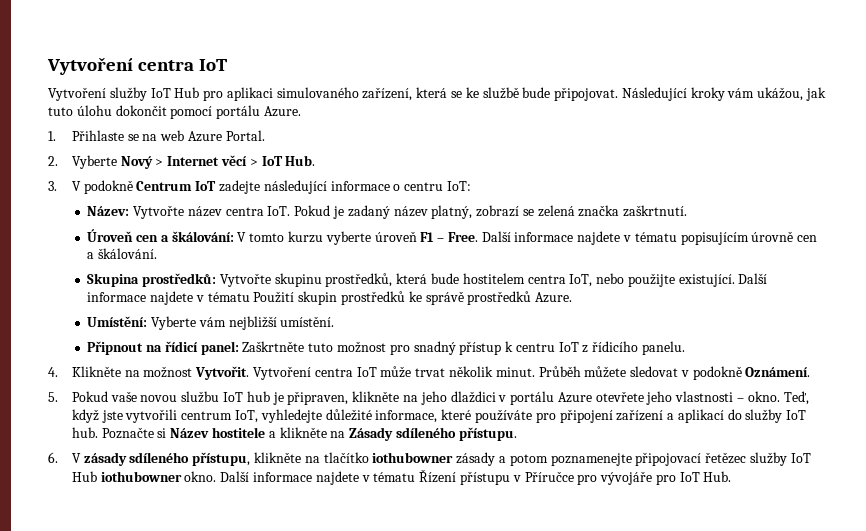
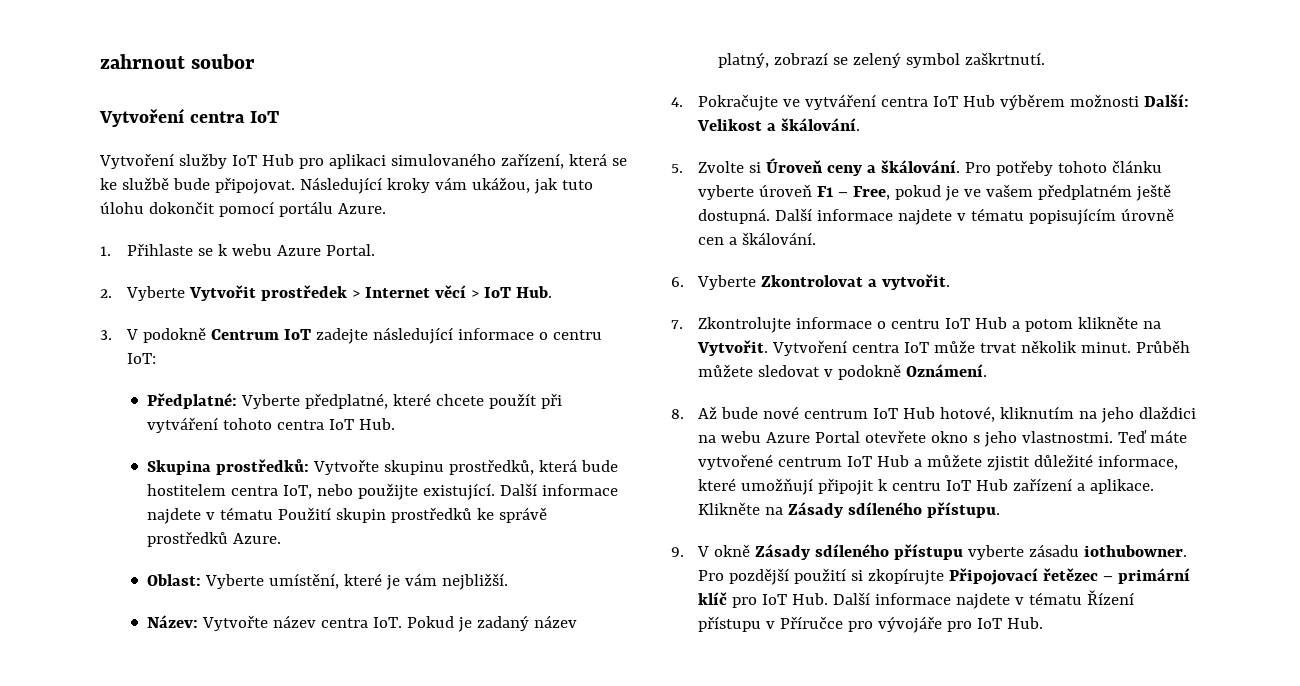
+ zahrnout soubor
- 1. Přihlaste se na web Azure Portal.
+ 1. Přihlaste se k webu Azure Portal.
- 2. Vyberte Nový > Internet věcí > IoT Hub.
+ 2. Vyberte Vytvořit prostředek > Internet věcí > IoT Hub.
- Název: Vytvořte název centra IoT. Pokud je zadaný název platný, zobrazí se zelená značka zaškrtnutí.
- Úroveň cen a škálování: V tomto kurzu vyberte úroveň F1 – Free. Další informace najdete v tématu popisujícím úrovně cen a škálování.
+ Předplatné: Vyberte předplatné, které chcete použít při vytváření tohoto centra IoT Hub.
- Umístění: Vyberte vám nejbližší umístění.
- Připnout na řídicí panel: Zaškrtněte tuto možnost pro snadný přístup k centru IoT z řídicího panelu.
- 4. Klikněte na možnost Vytvořit.
+ Oblast: Vyberte umístění, které je vám nejbližší.
+ Název: Vytvořte název centra IoT. Pokud je zadaný název platný, zobrazí se zelený symbol zaškrtnutí.
+ 4. Pokračujte ve vytváření centra IoT Hub výběrem možnosti Další: Velikost a škálování.
+ 5. Zvolte si Úroveň ceny a škálování. Pro potřeby tohoto článku vyberte úroveň F1 – Free, pokud je ve vašem předplatném ještě dostupná. Další informace najdete v tématu popisujícím úrovně cen a škálování.
+ 6. Vyberte Zkontrolovat a vytvořit.
+ 7. Zkontrolujte informace o centru IoT Hub a potom klikněte na Vytvořit.
- 5. Pokud vaše novou službu IoT hub je připraven, klikněte na jeho dlaždici v portálu Azure otevřete jeho vlastnosti – okno. Teď, když jste vytvořili centrum IoT, vyhledejte důležité informace, které používáte pro připojení zařízení a aplikací do služby IoT hub. Poznačte si Název hostitele a klikněte na Zásady sdíleného přístupu.
- 6. V zásady sdíleného přístupu, klikněte na tlačítko iothubowner zásady a potom poznamenejte připojovací řetězec služby IoT Hub iothubowner okno. Další informace najdete v tématu Řízení přístupu v Příručce pro vývojáře pro IoT Hub.
+ 8. Až bude nové centrum IoT Hub hotové, kliknutím na jeho dlaždici na webu Azure Portal otevřete okno s jeho vlastnostmi. Teď máte vytvořené centrum IoT Hub a můžete zjistit důležité informace, které umožňují připojit k centru IoT Hub zařízení a aplikace. Klikněte na Zásady sdíleného přístupu.
+ 9. V okně Zásady sdíleného přístupu vyberte zásadu iothubowner. Pro pozdější použití si zkopírujte Připojovací řetězec – primární klíč pro IoT Hub. Další informace najdete v tématu Řízení přístupu v Příručce pro vývojáře pro IoT Hub.

